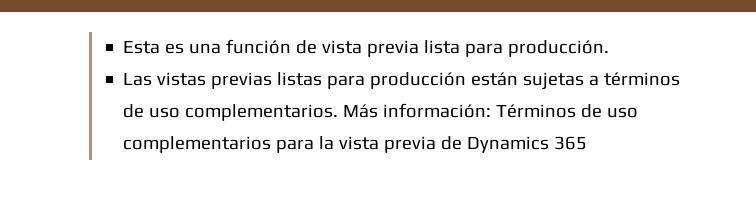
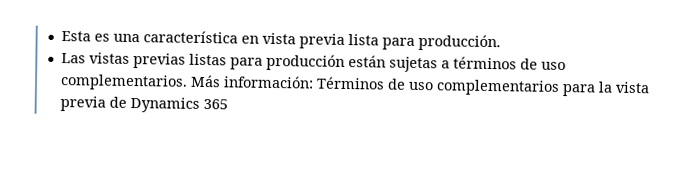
- Esta es una función de vista previa lista para producción.
+ Esta es una característica en vista previa lista para producción.

